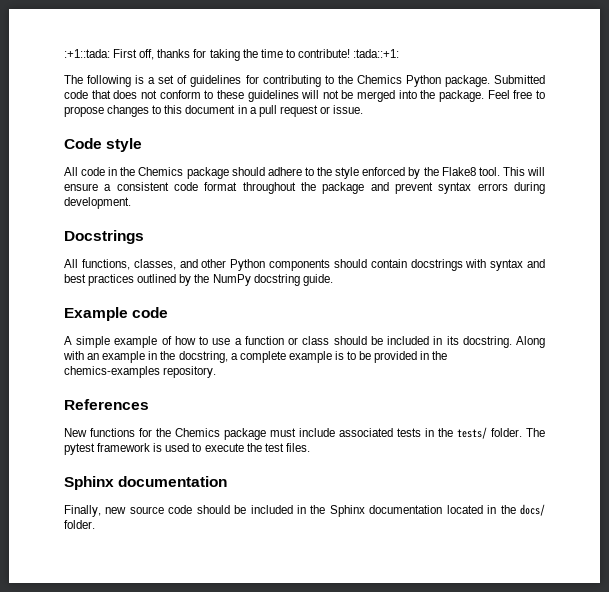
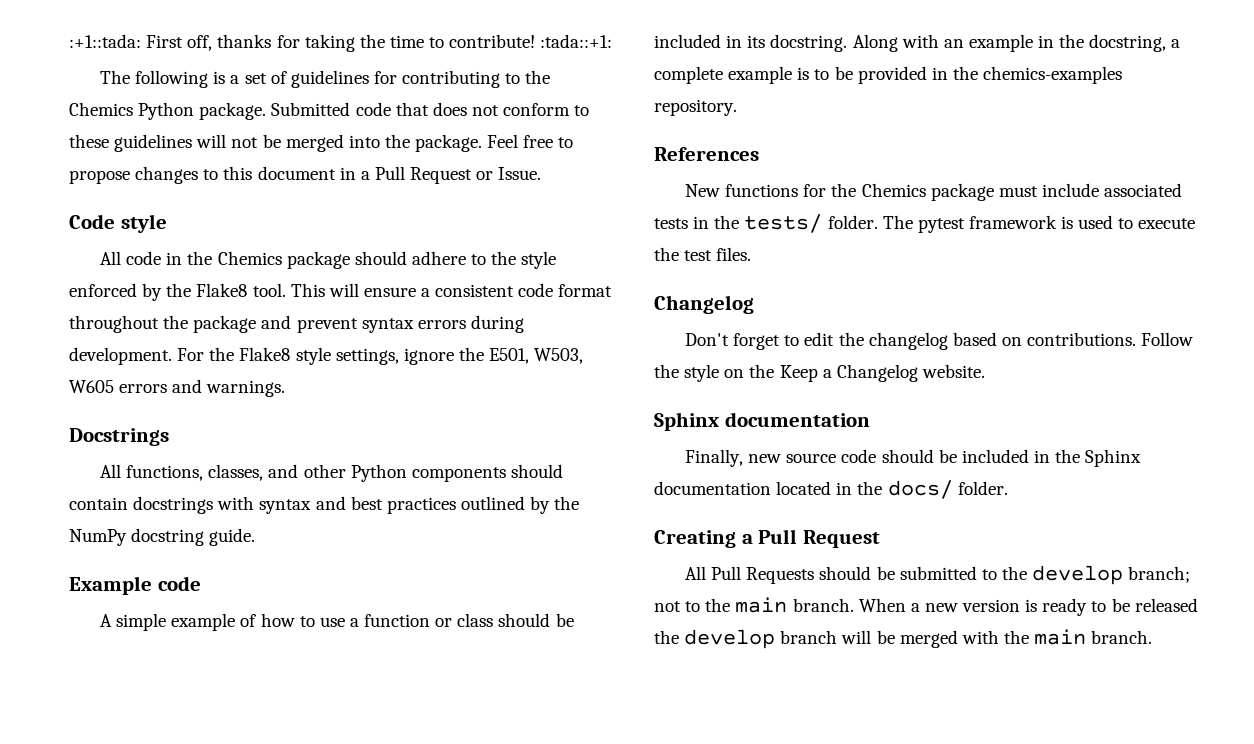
- Feel free to propose changes to this document in a pull request or issue.
+ Feel free to propose changes to this document in a Pull Request or Issue.
+ For the Flake8 style settings, ignore the E501, W503, W605 errors and warnings.
  The pytest framework is used to execute the test files.
+ Changelog
+ Don't forget to edit the changelog based on contributions. Follow the style on the Keep a Changelog website.
+ Creating a Pull Request
+ All Pull Requests should be submitted to the develop branch; not to the main branch. When a new version is ready to be released the develop branch will be merged with the main branch.

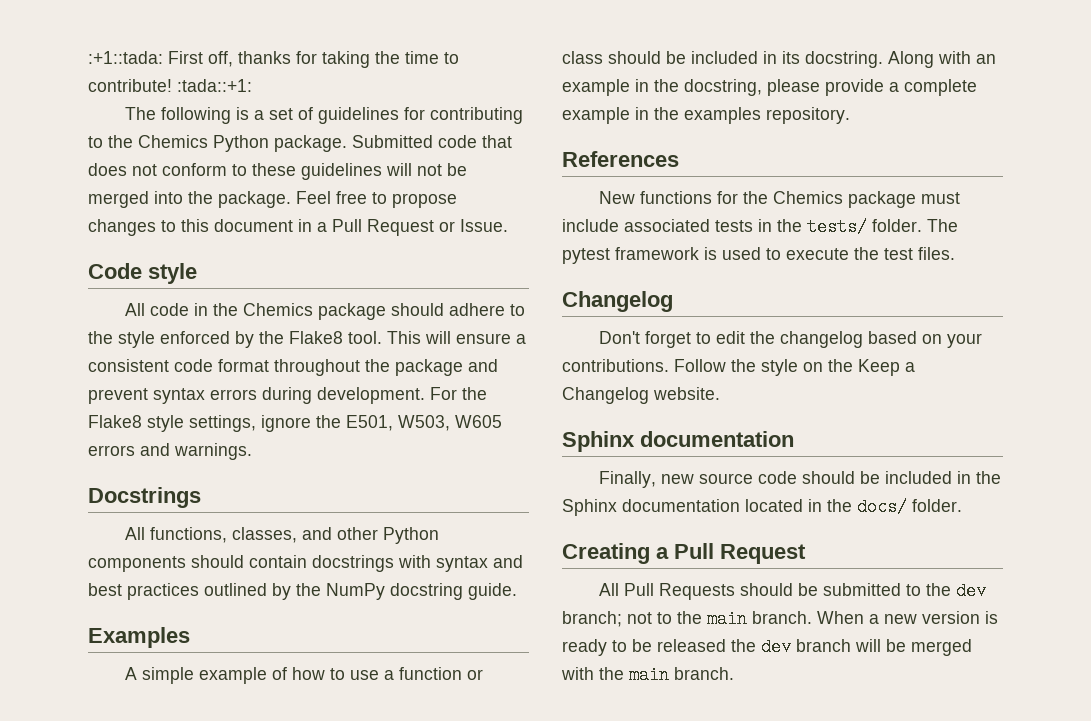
- Example code
+ Examples
- Along with an example in the docstring, a complete example is to be provided in the chemics-examples repository.
+ Along with an example in the docstring, please provide a complete example in the examples repository.
- Don't forget to edit the changelog based on contributions.
+ Don't forget to edit the changelog based on your contributions.
- All Pull Requests should be submitted to the develop branch; not to the main branch.
+ All Pull Requests should be submitted to the dev branch; not to the main branch.
- When a new version is ready to be released the develop branch will be merged with the main branch.
+ When a new version is ready to be released the dev branch will be merged with the main branch.

